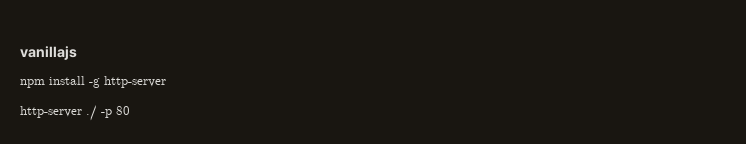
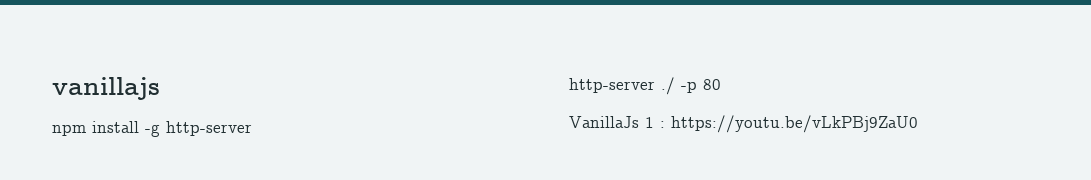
+ VanillaJs 1 : https://youtu.be/vLkPBj9ZaU0

